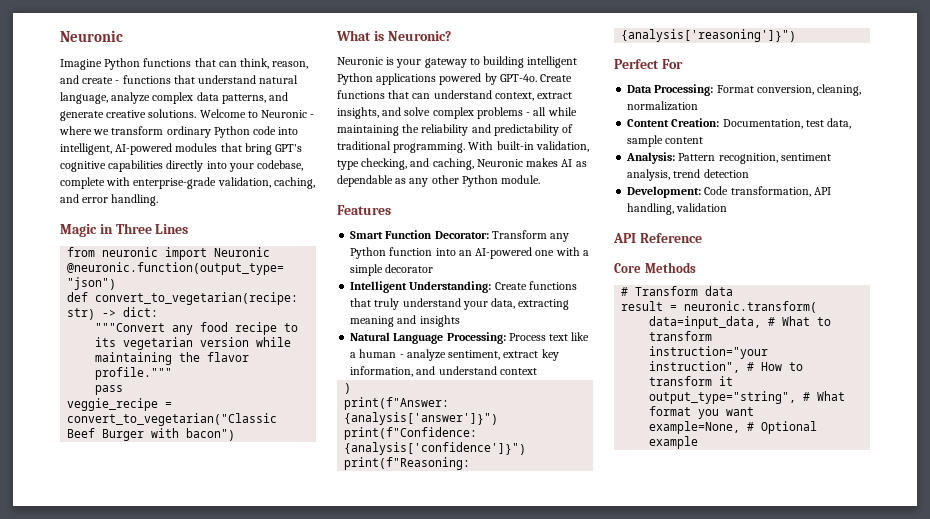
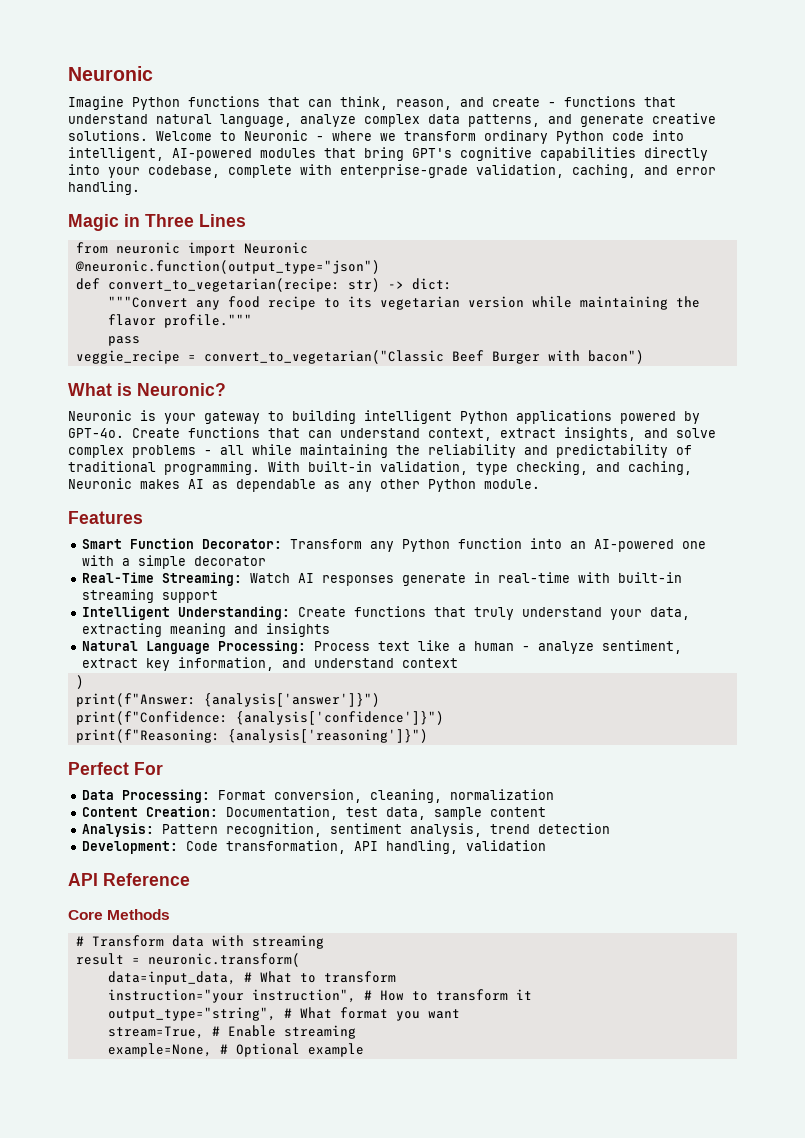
+ Real-Time Streaming: Watch AI responses generate in real-time with built-in streaming support
- # Transform data
+ # Transform data with streaming
+ stream=True, # Enable streaming

